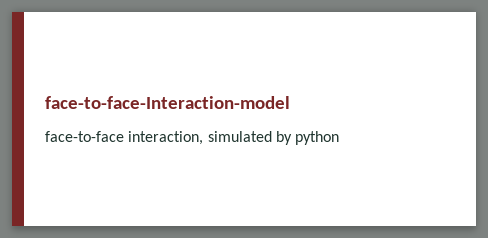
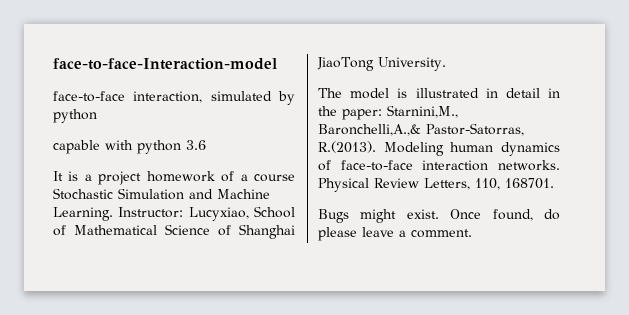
+ capable with python 3.6
+ It is a project homework of a course Stochastic Simulation and Machine Learning. Instructor: Lucyxiao, School of Mathematical Science of Shanghai JiaoTong University.
+ The model is illustrated in detail in the paper: Starnini,M., Baronchelli,A.,& Pastor-Satorras, R.(2013). Modeling human dynamics of face-to-face interaction networks. Physical Review Letters, 110, 168701.
+ Bugs might exist. Once found, do please leave a comment.

